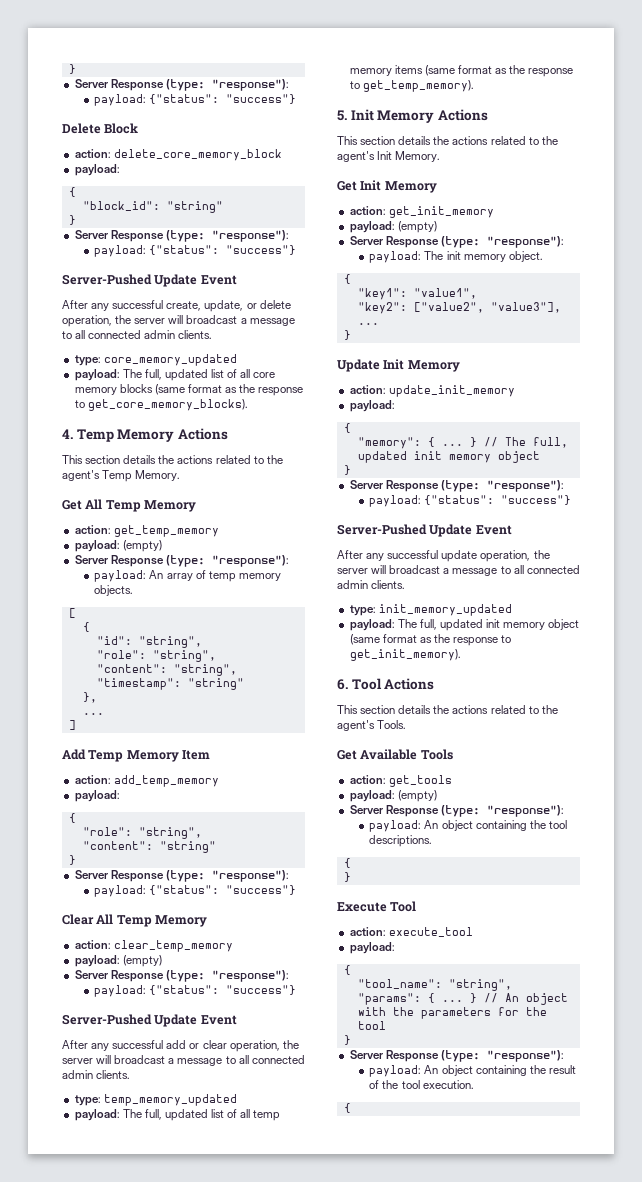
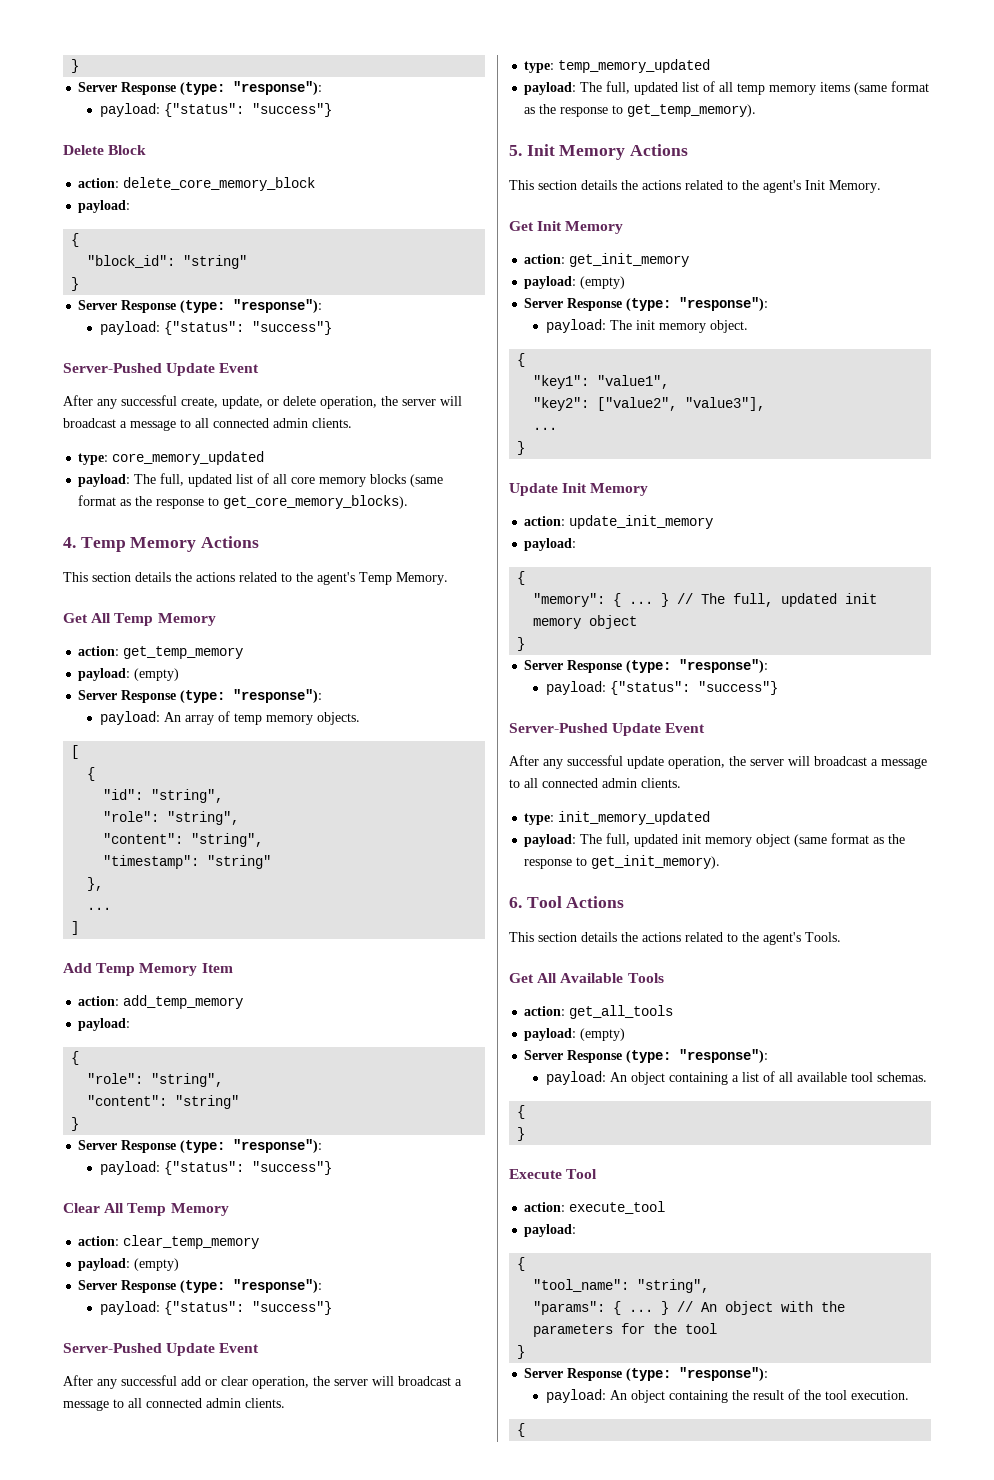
- Get Available Tools
+ Get All Available Tools
- action: get_tools
+ action: get_all_tools
- payload: An object containing the tool descriptions.
+ payload: An object containing a list of all available tool schemas.

